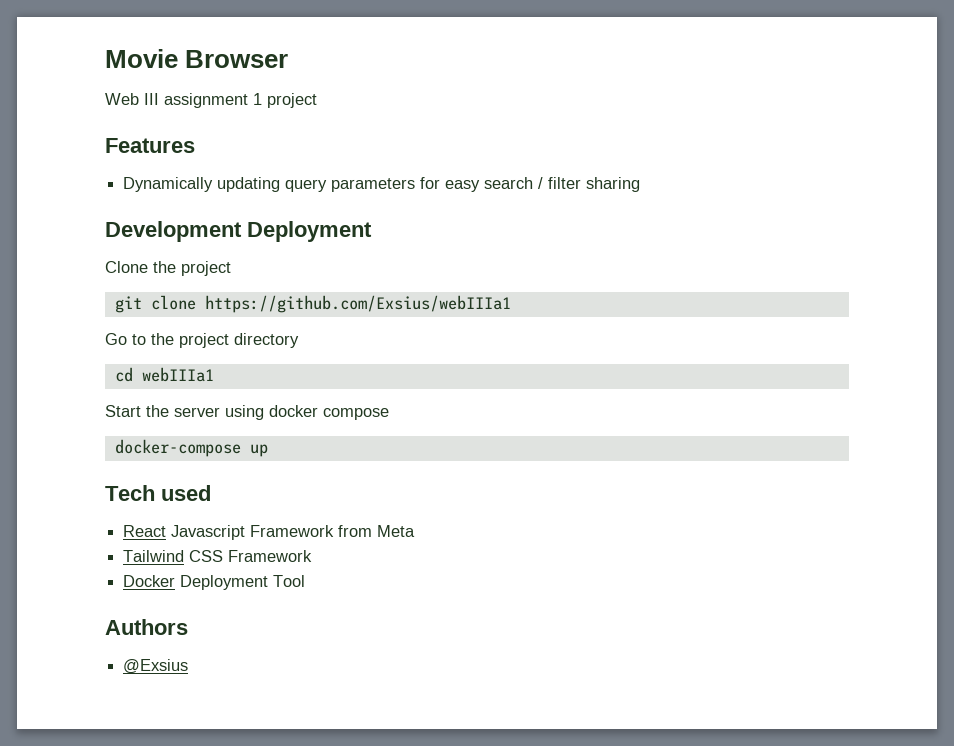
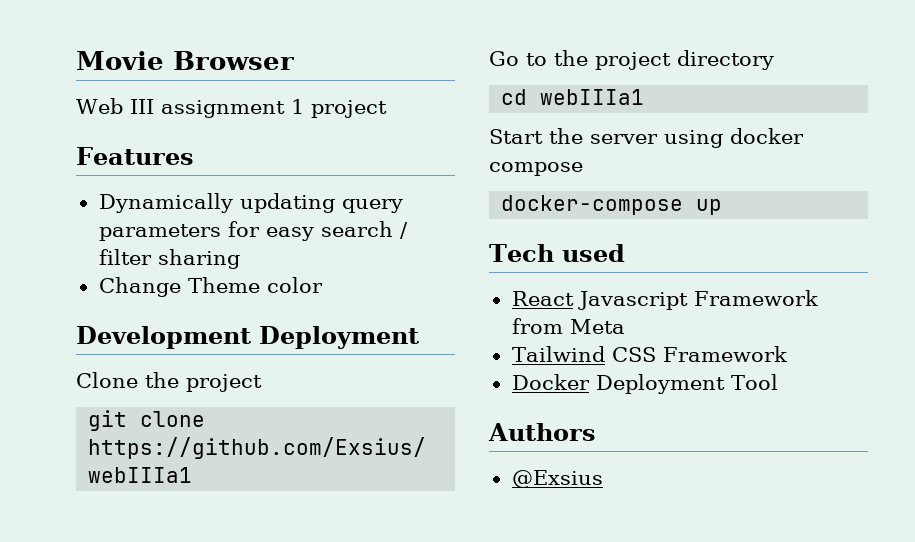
+ Change Theme color

